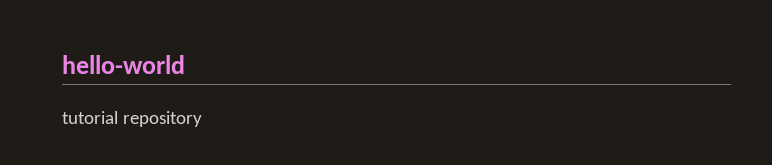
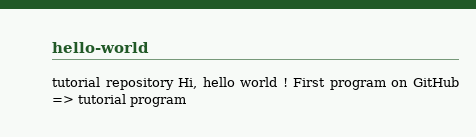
- tutorial repository
+ tutorial repository Hi, hello world ! First program on GitHub => tutorial program

